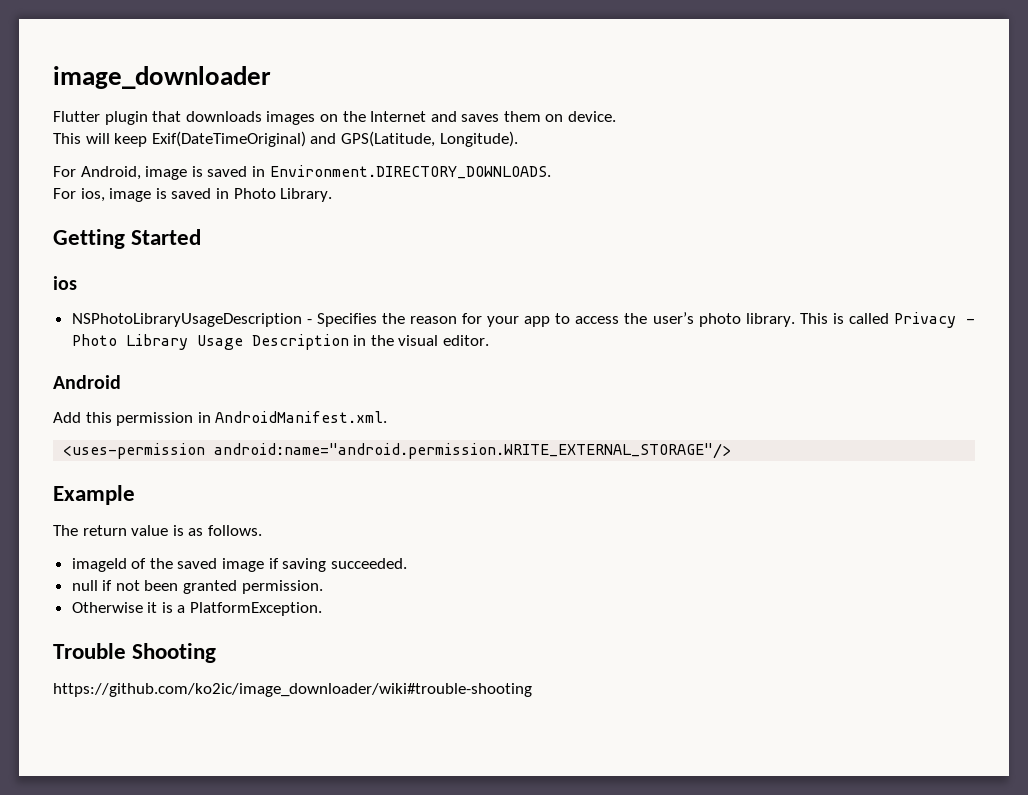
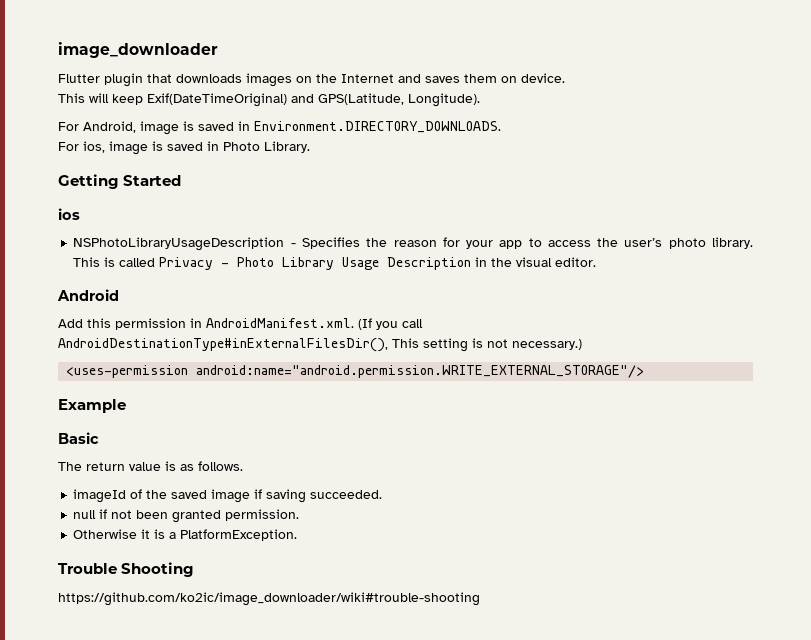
- Add this permission in AndroidManifest.xml.
+ Add this permission in AndroidManifest.xml. (If you call AndroidDestinationType#inExternalFilesDir(), This setting is not necessary.)
+ Basic

